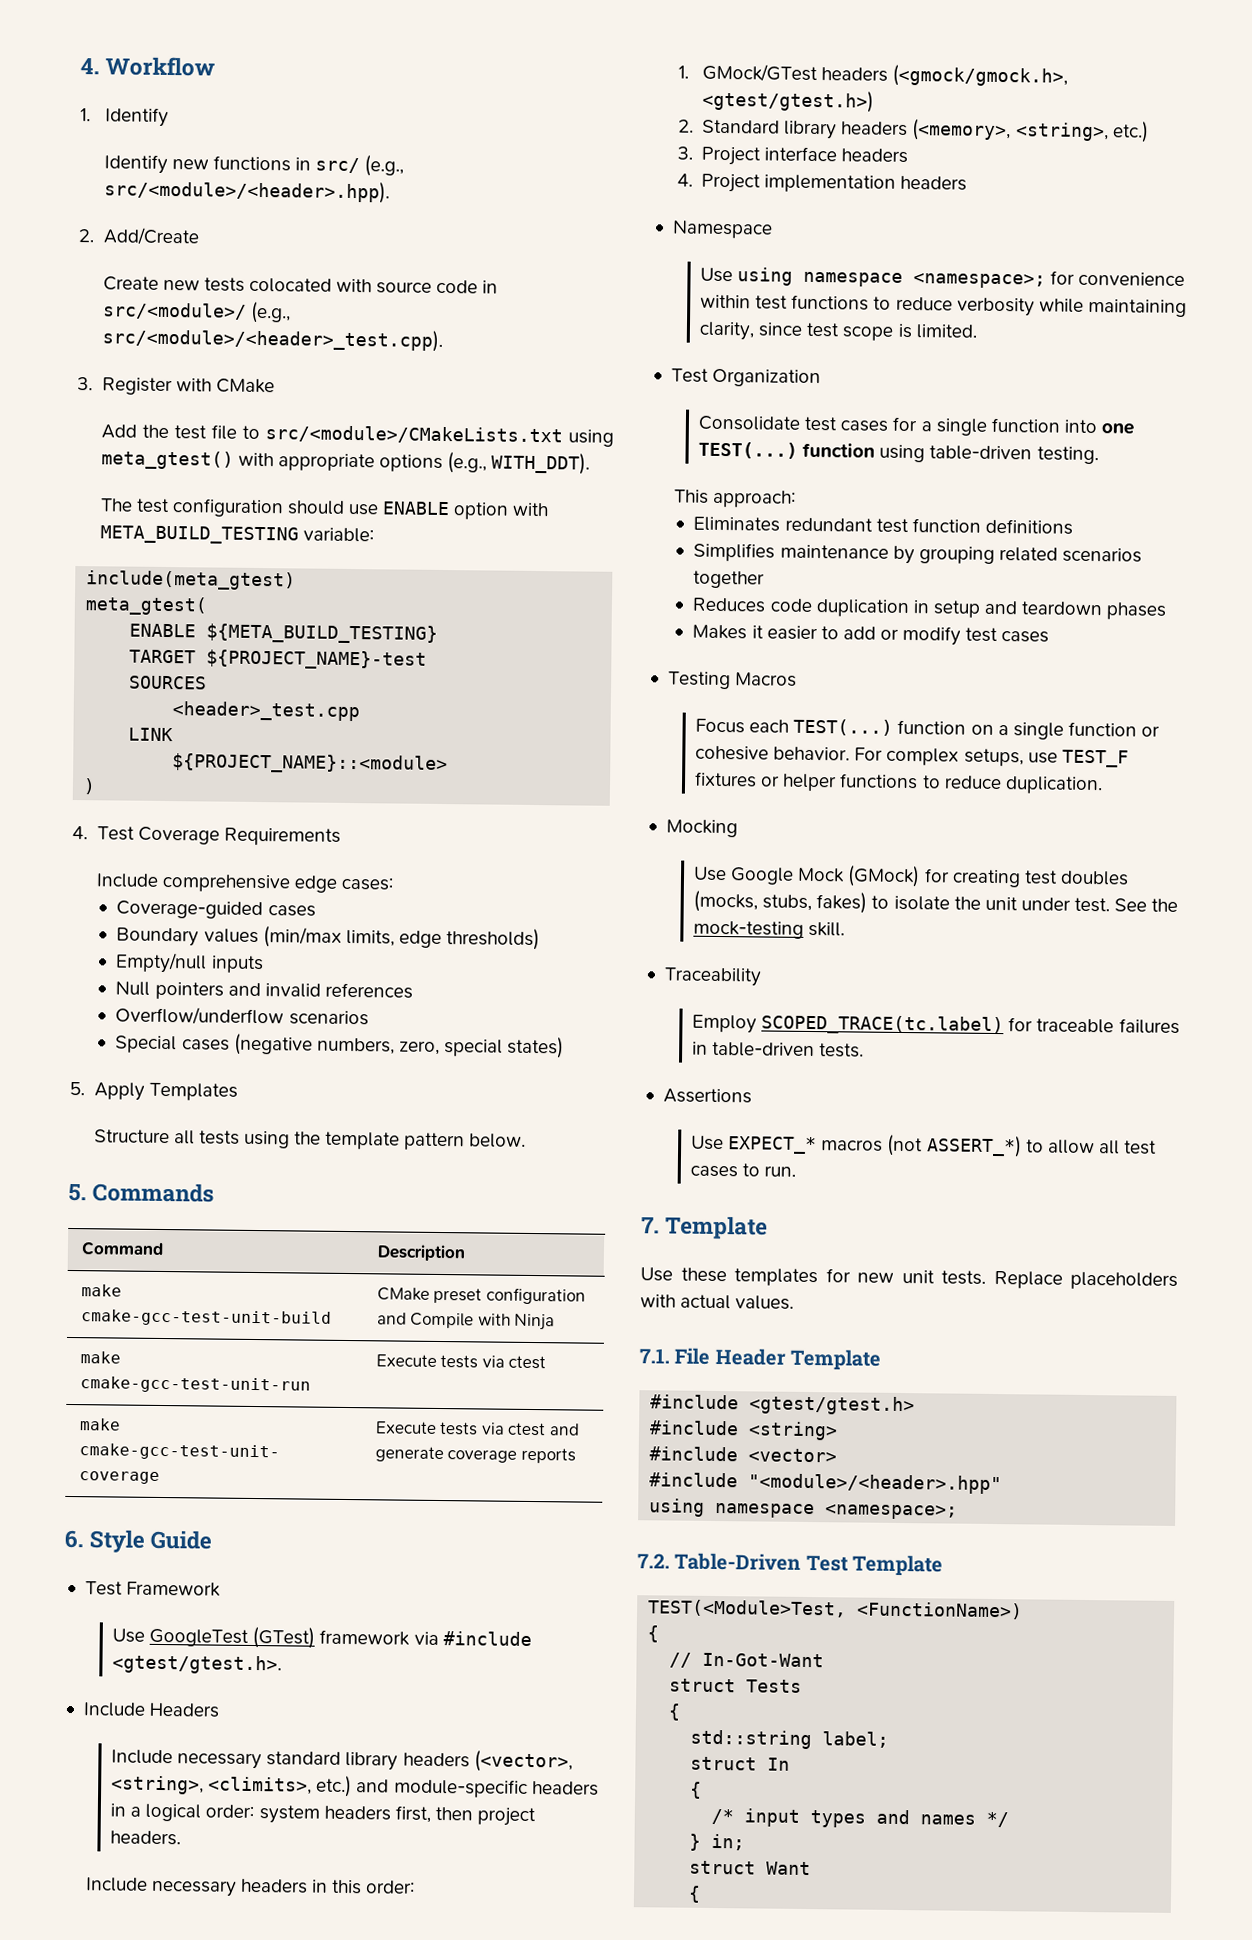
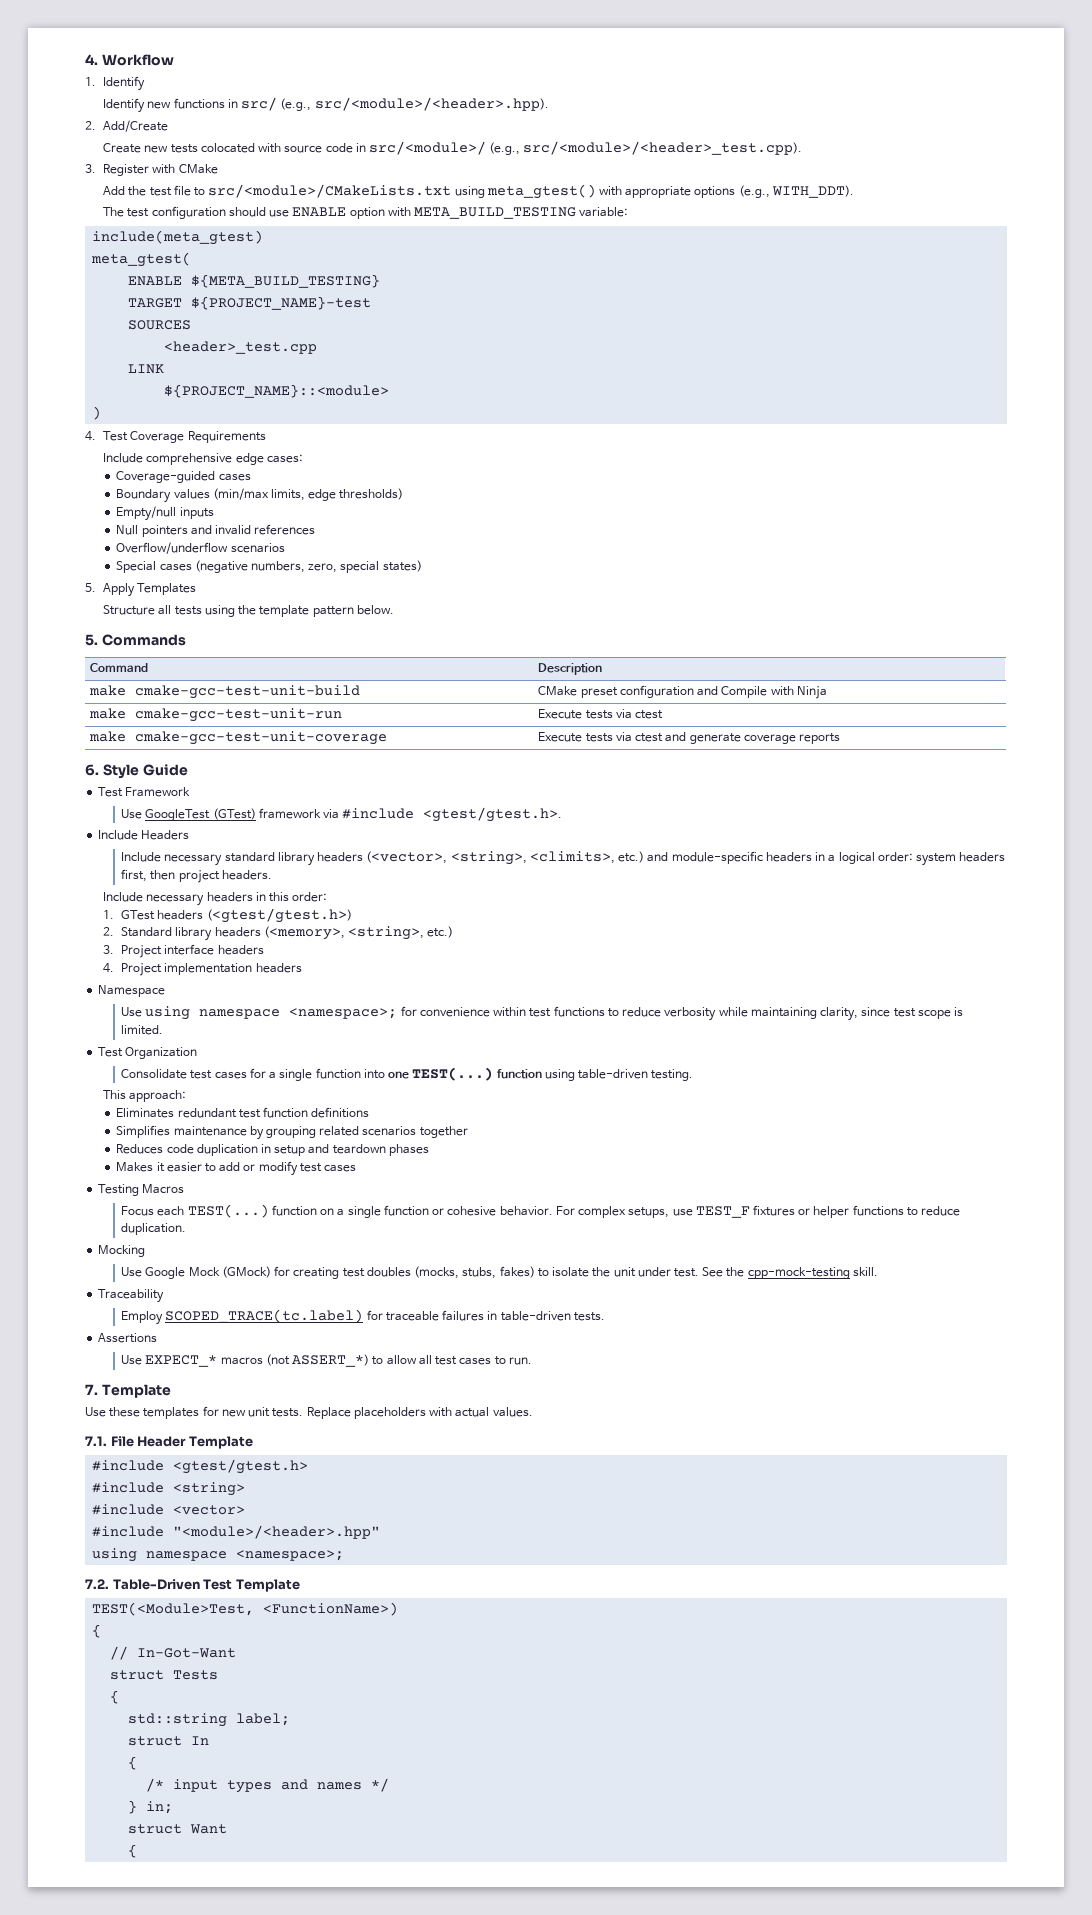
- 1. GMock/GTest headers (<gmock/gmock.h>, <gtest/gtest.h>)
+ 1. GTest headers (<gtest/gtest.h>)
- See the mock-testing skill.
+ See the cpp-mock-testing skill.

